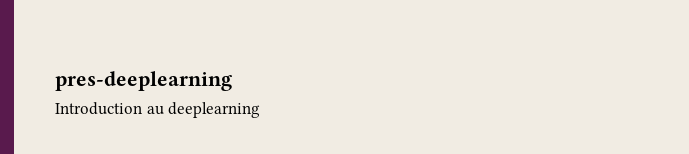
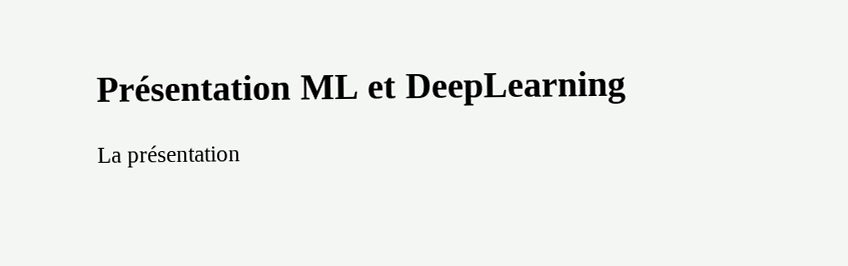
- pres-deeplearning
- Introduction au deeplearning
+ Présentation ML et DeepLearning
+ La présentation

